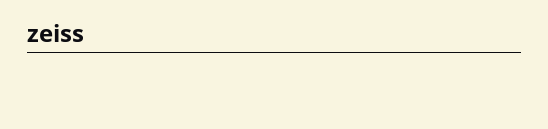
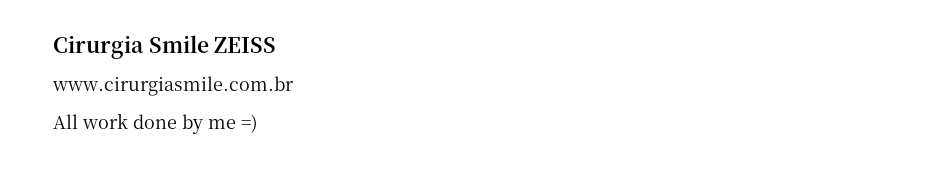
- zeiss
+ Cirurgia Smile ZEISS
+ www.cirurgiasmile.com.br
+ All work done by me =)

